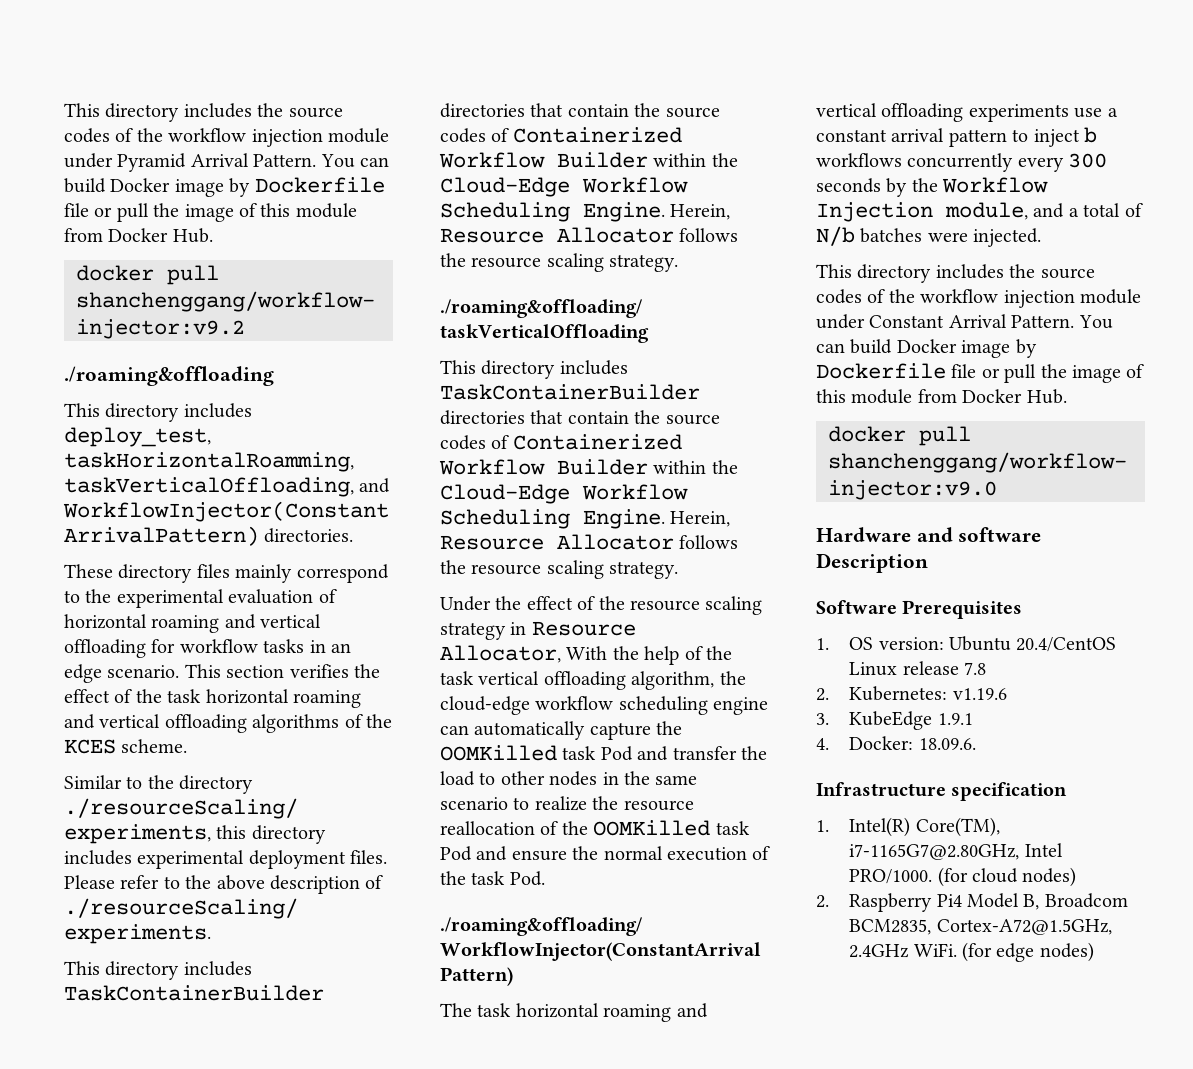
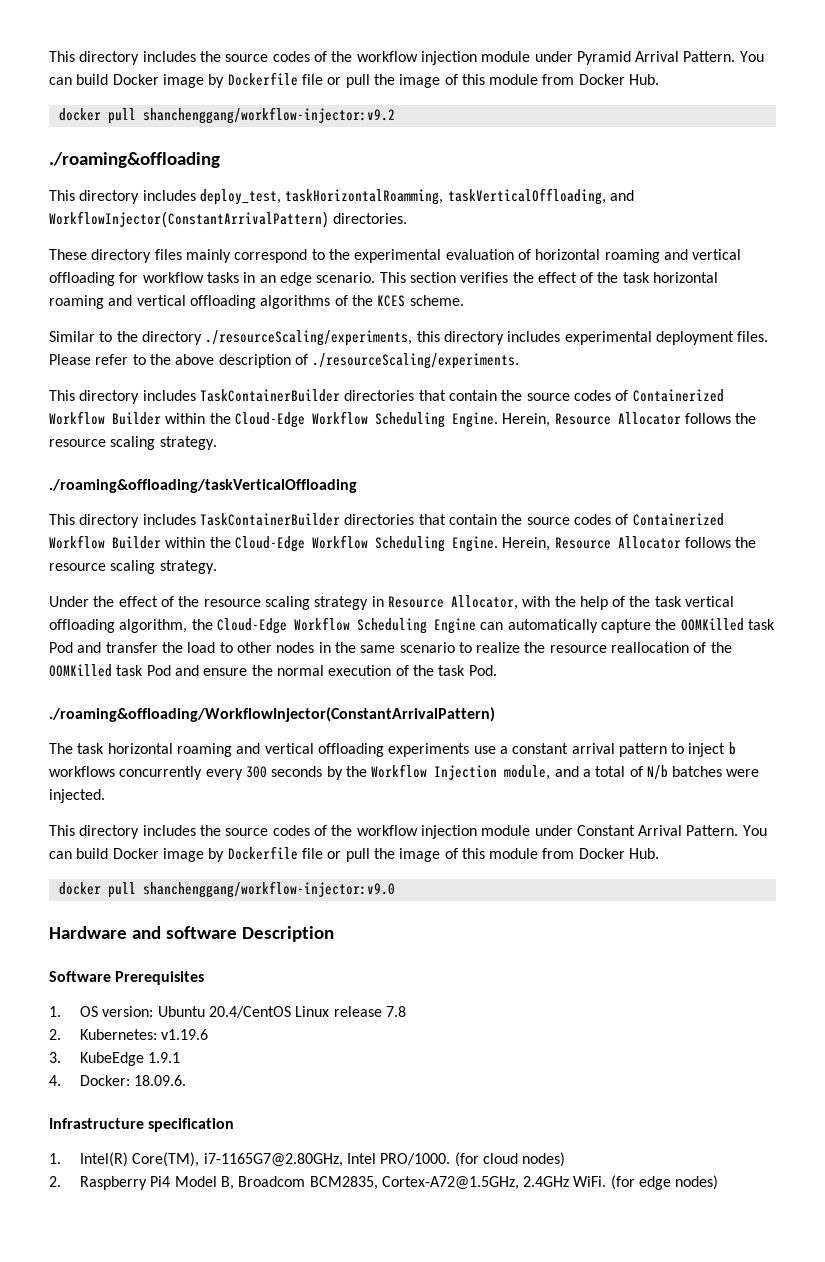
- Under the effect of the resource scaling strategy in Resource Allocator, With the help of the task vertical offloading algorithm, the cloud-edge workflow scheduling engine can automatically capture the OOMKilled task Pod and transfer the load to other nodes in the same scenario to realize the resource reallocation of the OOMKilled task Pod and ensure the normal execution of the task Pod.
+ Under the effect of the resource scaling strategy in Resource Allocator, with the help of the task vertical offloading algorithm, the Cloud-Edge Workflow Scheduling Engine can automatically capture the OOMKilled task Pod and transfer the load to other nodes in the same scenario to realize the resource reallocation of the OOMKilled task Pod and ensure the normal execution of the task Pod.

